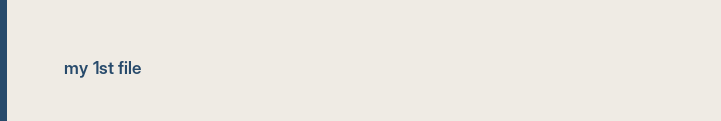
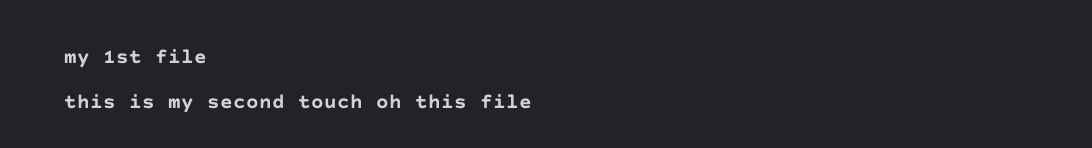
+ this is my second touch oh this file

